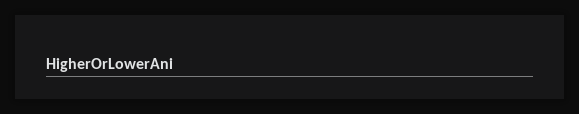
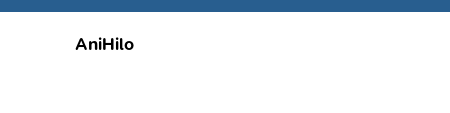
- HigherOrLowerAni
+ AniHilo

